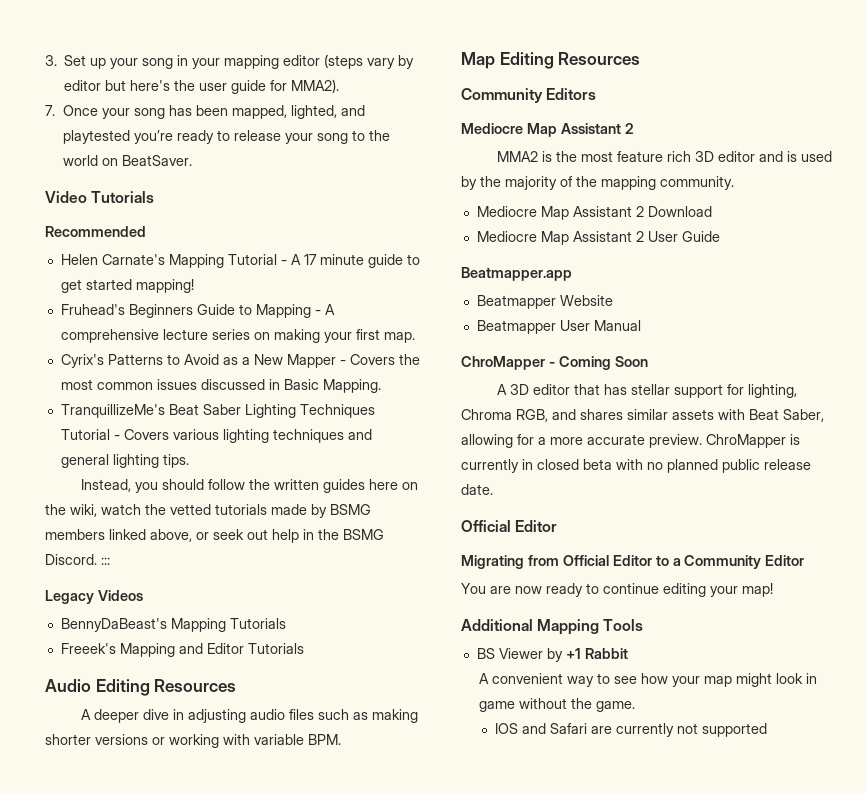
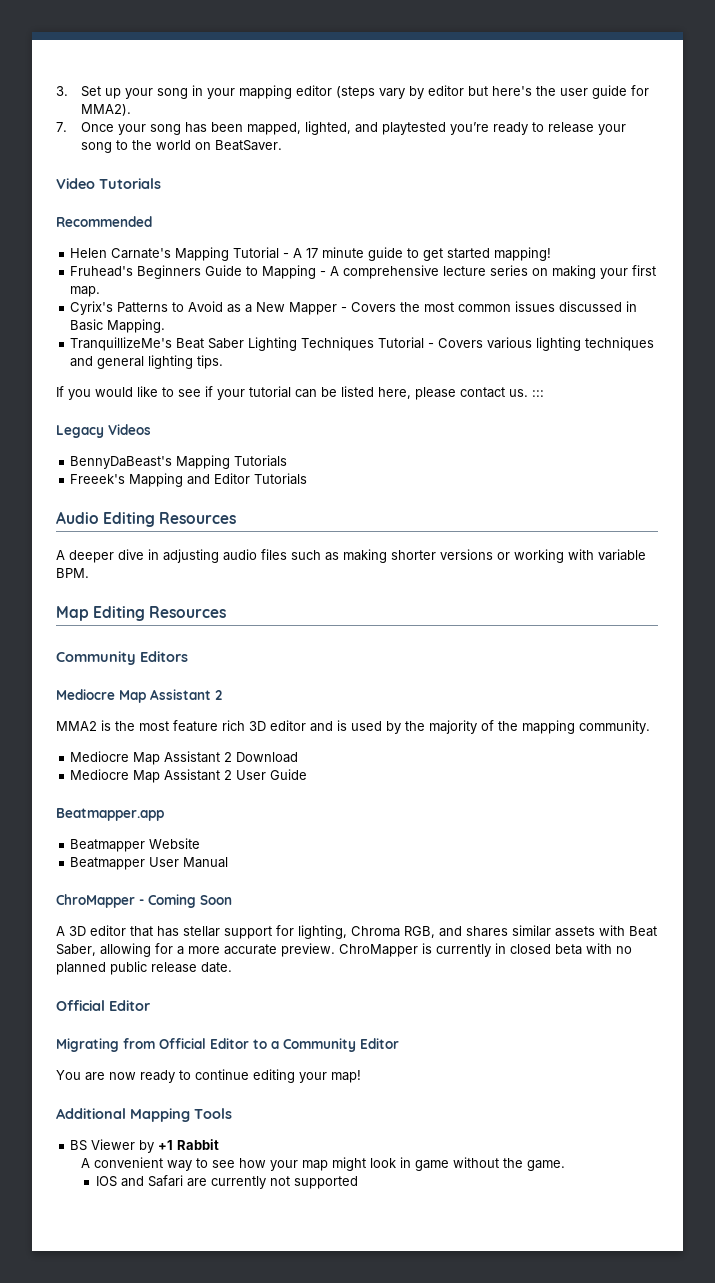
- Instead, you should follow the written guides here on the wiki, watch the vetted tutorials made by BSMG members linked above, or seek out help in the BSMG Discord. :::
+ If you would like to see if your tutorial can be listed here, please contact us. :::

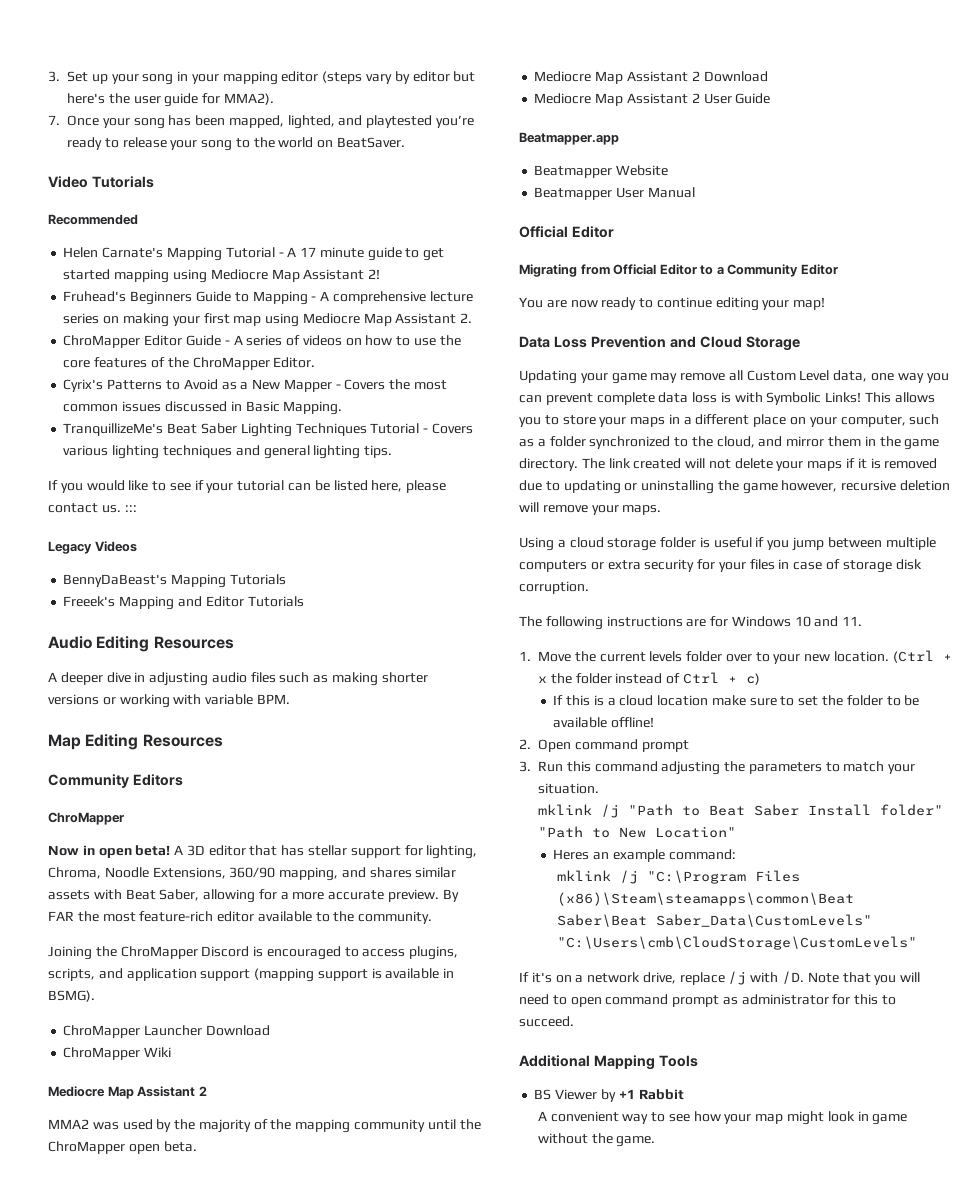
- Helen Carnate's Mapping Tutorial - A 17 minute guide to get started mapping!
+ Helen Carnate's Mapping Tutorial - A 17 minute guide to get started mapping using Mediocre Map Assistant 2!
- Fruhead's Beginners Guide to Mapping - A comprehensive lecture series on making your first map.
+ Fruhead's Beginners Guide to Mapping - A comprehensive lecture series on making your first map using Mediocre Map Assistant 2.
+ ChroMapper Editor Guide - A series of videos on how to use the core features of the ChroMapper Editor.
  Community Editors
+ ChroMapper
+ Now in open beta! A 3D editor that has stellar support for lighting, Chroma, Noodle Extensions, 360/90 mapping, and shares similar assets with Beat Saber, allowing for a more accurate preview. By FAR the most feature-rich editor available to the community.
+ Joining the ChroMapper Discord is encouraged to access plugins, scripts, and application support (mapping support is available in BSMG).
+ ChroMapper Launcher Download
+ ChroMapper Wiki
- MMA2 is the most feature rich 3D editor and is used by the majority of the mapping community.
+ MMA2 was used by the majority of the mapping community until the ChroMapper open beta.
- ChroMapper - Coming Soon
- A 3D editor that has stellar support for lighting, Chroma RGB, and shares similar assets with Beat Saber, allowing for a more accurate preview. ChroMapper is currently in closed beta with no planned public release date.
+ Data Loss Prevention and Cloud Storage
+ Updating your game may remove all Custom Level data, one way you can prevent complete data loss is with Symbolic Links! This allows you to store your maps in a different place on your computer, such as a folder synchronized to the cloud, and mirror them in the game directory. The link created will not delete your maps if it is removed due to updating or uninstalling the game however, recursive deletion will remove your maps.
+ Using a cloud storage folder is useful if you jump between multiple computers or extra security for your files in case of storage disk corruption.
+ The following instructions are for Windows 10 and 11.
+ 1. Move the current levels folder over to your new location. (Ctrl + x the folder instead of Ctrl + c)
+ If this is a cloud location make sure to set the folder to be available offline!
+ 2. Open command prompt
+ 3. Run this command adjusting the parameters to match your situation.
+ mklink /j "Path to Beat Saber Install folder" "Path to New Location"
+ Heres an example command:
+ mklink /j "C:\Program Files (x86)\Steam\steamapps\common\Beat Saber\Beat Saber_Data\CustomLevels" "C:\Users\cmb\CloudStorage\CustomLevels"
+ If it's on a network drive, replace /j with /D. Note that you will need to open command prompt as administrator for this to succeed.
- IOS and Safari are currently not supported

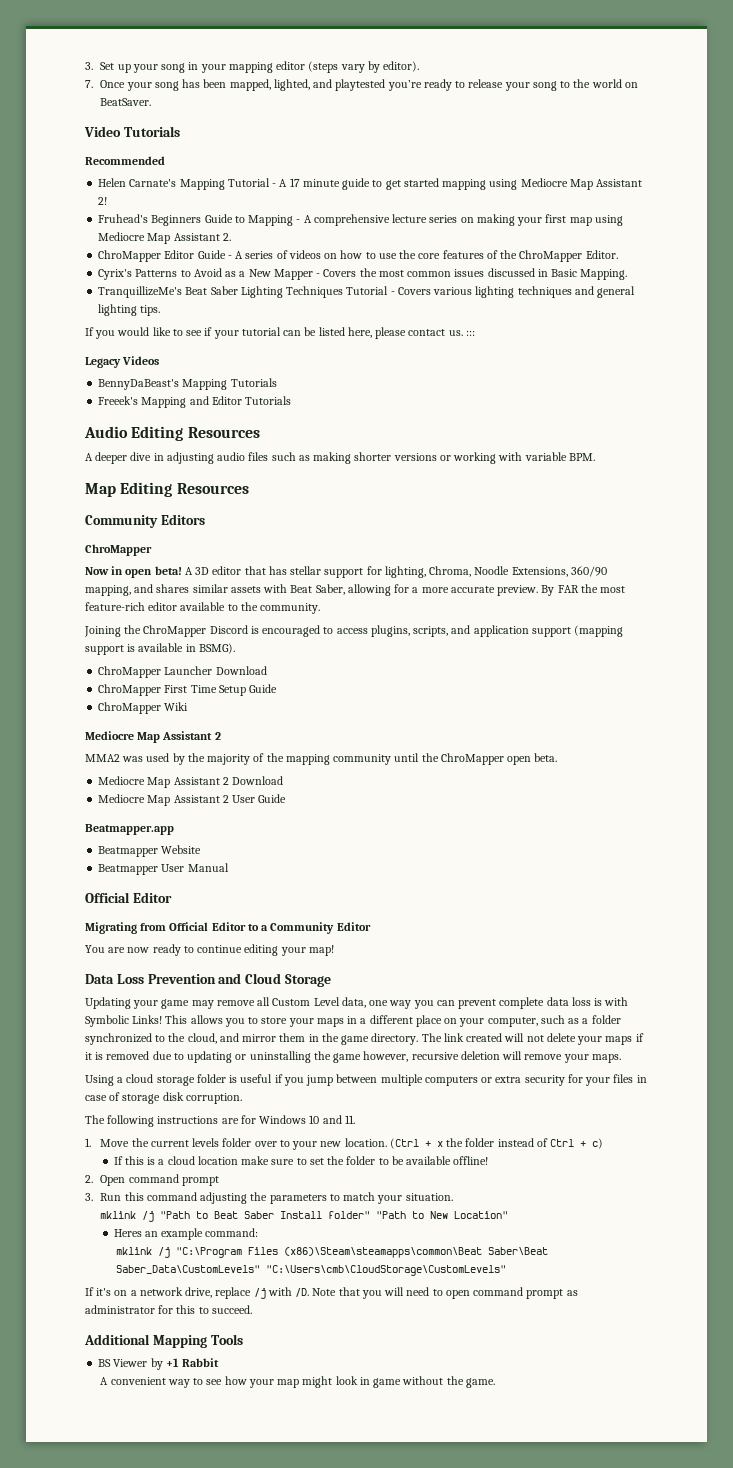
- 3. Set up your song in your mapping editor (steps vary by editor but here's the user guide for MMA2).
+ 3. Set up your song in your mapping editor (steps vary by editor).
+ ChroMapper First Time Setup Guide

